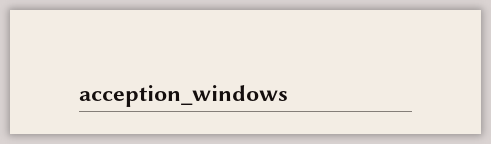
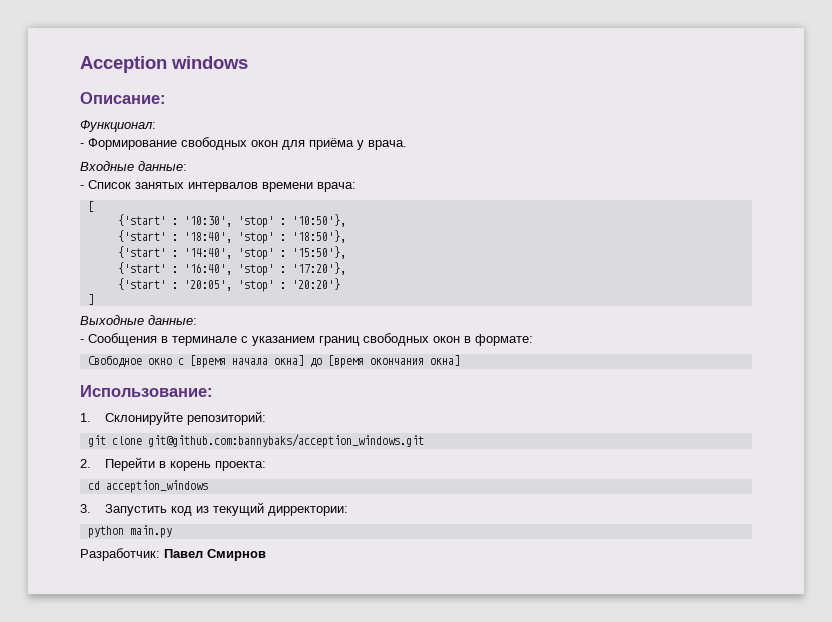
- acception_windows
+ Acception windows
+ Описание:
+ Функционал:
+ - Формирование свободных окон для приёма у врача.
+ Входные данные:
+ - Список занятых интервалов времени врача:
+ [
+ {'start' : '10:30', 'stop' : '10:50'},
+ {'start' : '18:40', 'stop' : '18:50'},
+ {'start' : '14:40', 'stop' : '15:50'},
+ {'start' : '16:40', 'stop' : '17:20'},
+ {'start' : '20:05', 'stop' : '20:20'}
+ ]
+ Выходные данные:
+ - Сообщения в терминале с указанием границ свободных окон в формате:
+ Свободное окно с [время начала окна] до [время окончания окна]
+ Использование:
+ 1. Склонируйте репозиторий:
+ git clone git@github.com:bannybaks/acception_windows.git
+ 2. Перейти в корень проекта:
+ cd acception_windows
+ 3. Запустить код из текущий дирректории:
+ python main.py
+ Разработчик: Павел Смирнов

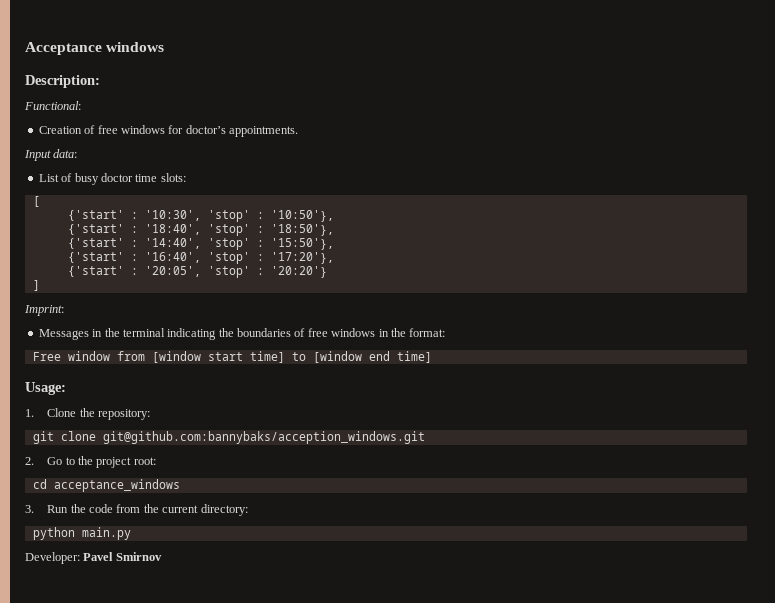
- Acception windows
+ Acceptance windows
- Описание:
- Функционал:
- - Формирование свободных окон для приёма у врача.
- Входные данные:
- - Список занятых интервалов времени врача:
+ Description:
+ Functional:
+ Creation of free windows for doctor’s appointments.
+ Input data:
+ List of busy doctor time slots:
- Выходные данные:
- - Сообщения в терминале с указанием границ свободных окон в формате:
- Свободное окно с [время начала окна] до [время окончания окна]
- Использование:
- 1. Склонируйте репозиторий:
+ Imprint:
+ Messages in the terminal indicating the boundaries of free windows in the format:
+ Free window from [window start time] to [window end time]
+ Usage:
+ 1. Clone the repository:
- 2. Перейти в корень проекта:
+ 2. Go to the project root:
- cd acception_windows
+ cd acceptance_windows
- 3. Запустить код из текущий дирректории:
+ 3. Run the code from the current directory:
- Разработчик: Павел Смирнов
+ Developer: Pavel Smirnov

